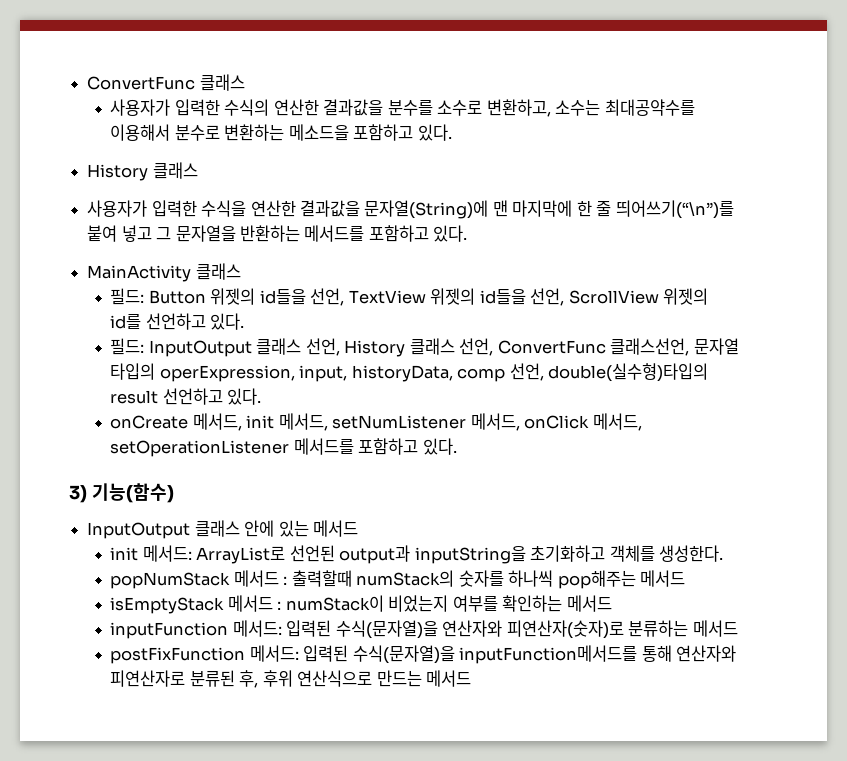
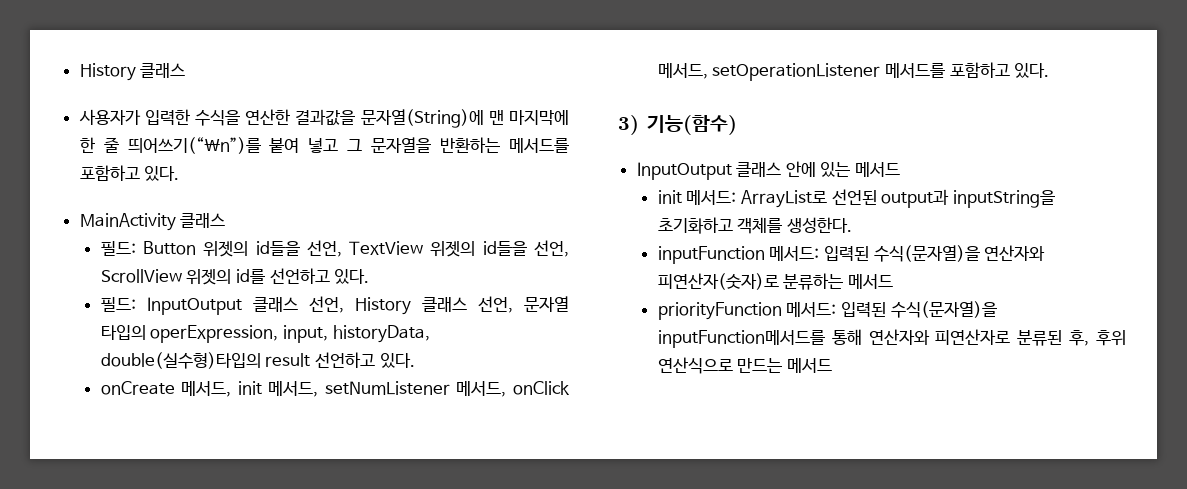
- ConvertFunc 클래스
- 사용자가 입력한 수식의 연산한 결과값을 분수를 소수로 변환하고, 소수는 최대공약수를 이용해서 분수로 변환하는 메소드을 포함하고 있다.
- 필드: InputOutput 클래스 선언, History 클래스 선언, ConvertFunc 클래스선언, 문자열 타입의 operExpression, input, historyData, comp 선언, double(실수형)타입의 result 선언하고 있다.
+ 필드: InputOutput 클래스 선언, History 클래스 선언, 문자열 타입의 operExpression, input, historyData, double(실수형)타입의 result 선언하고 있다.
- popNumStack 메서드 : 출력할때 numStack의 숫자를 하나씩 pop해주는 메서드
- isEmptyStack 메서드 : numStack이 비었는지 여부를 확인하는 메서드
- postFixFunction 메서드: 입력된 수식(문자열)을 inputFunction메서드를 통해 연산자와 피연산자로 분류된 후, 후위 연산식으로 만드는 메서드
+ priorityFunction 메서드: 입력된 수식(문자열)을 inputFunction메서드를 통해 연산자와 피연산자로 분류된 후, 후위 연산식으로 만드는 메서드

